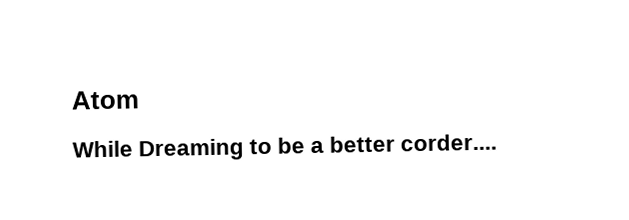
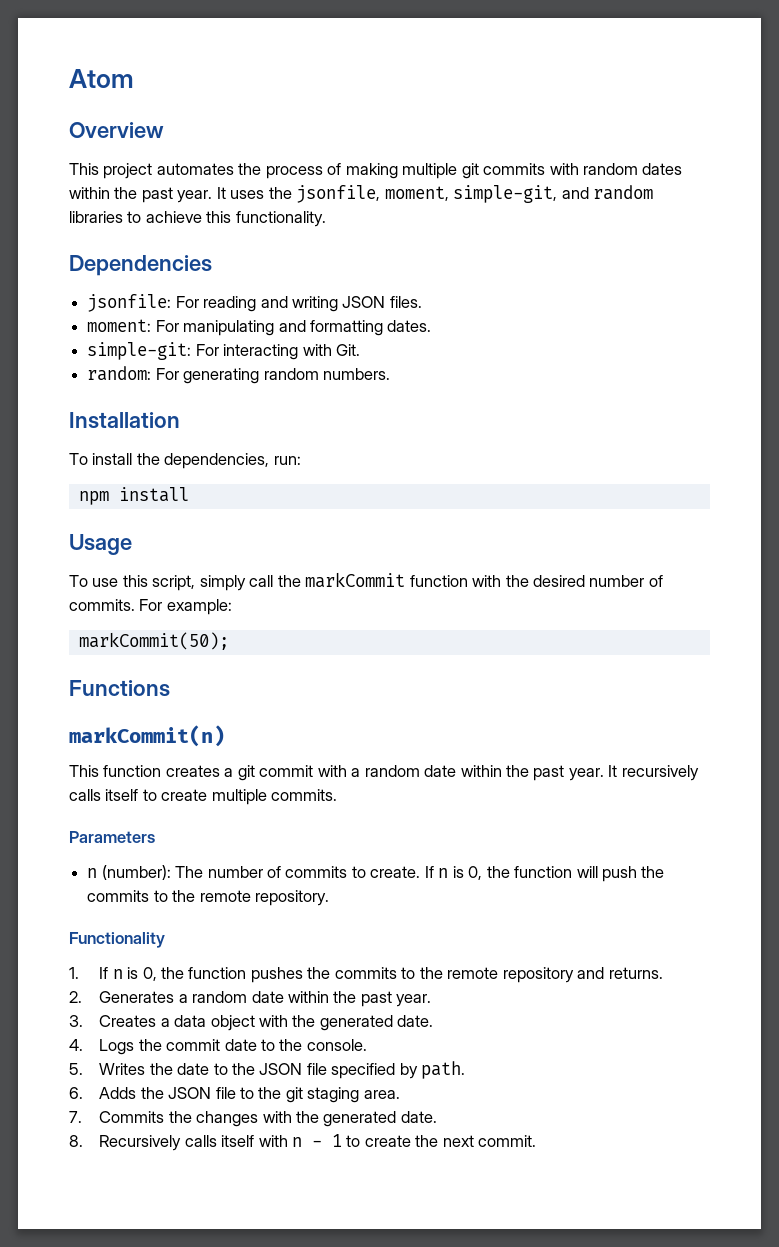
- While Dreaming to be a better corder....
+ Overview
+ This project automates the process of making multiple git commits with random dates within the past year. It uses the jsonfile, moment, simple-git, and random libraries to achieve this functionality.
+ Dependencies
+ jsonfile: For reading and writing JSON files.
+ moment: For manipulating and formatting dates.
+ simple-git: For interacting with Git.
+ random: For generating random numbers.
+ Installation
+ To install the dependencies, run:
+ npm install
+ Usage
+ To use this script, simply call the markCommit function with the desired number of commits. For example:
+ markCommit(50);
+ Functions
+ markCommit(n)
+ This function creates a git commit with a random date within the past year. It recursively calls itself to create multiple commits.
+ Parameters
+ n (number): The number of commits to create. If n is 0, the function will push the commits to the remote repository.
+ Functionality
+ 1. If n is 0, the function pushes the commits to the remote repository and returns.
+ 2. Generates a random date within the past year.
+ 3. Creates a data object with the generated date.
+ 4. Logs the commit date to the console.
+ 5. Writes the date to the JSON file specified by path.
+ 6. Adds the JSON file to the git staging area.
+ 7. Commits the changes with the generated date.
+ 8. Recursively calls itself with n - 1 to create the next commit.

